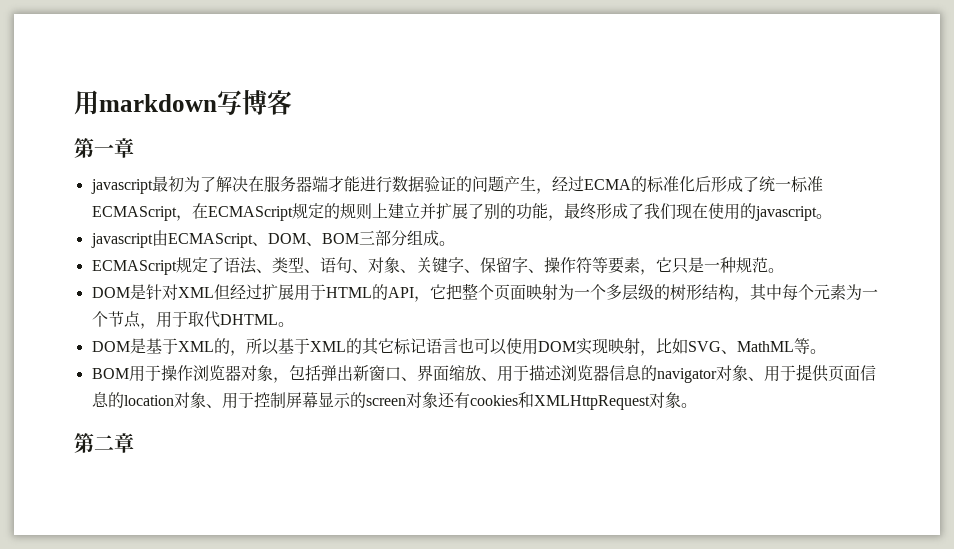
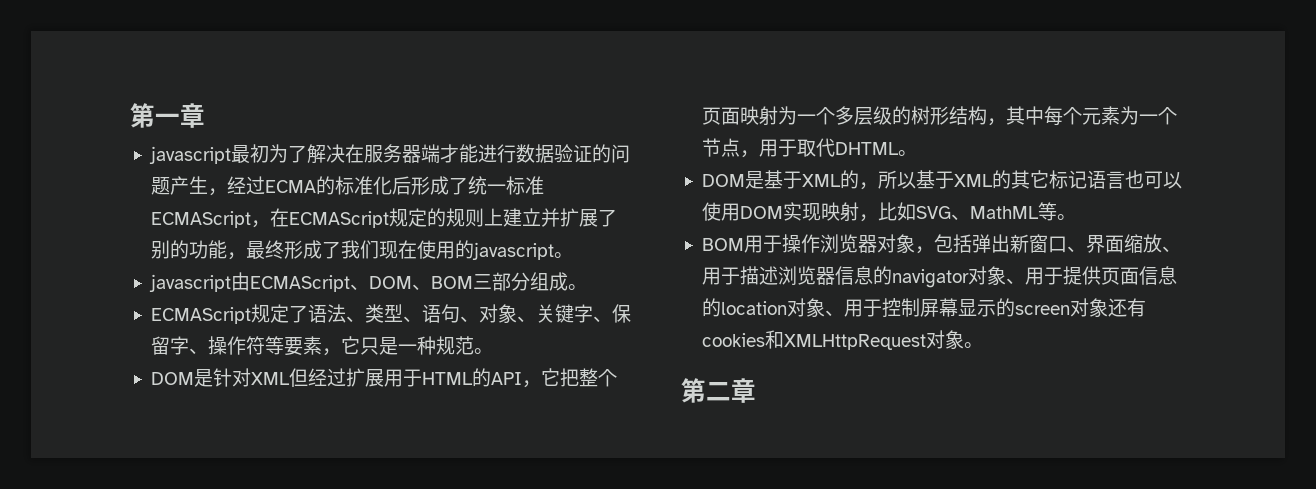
- 用markdown写博客

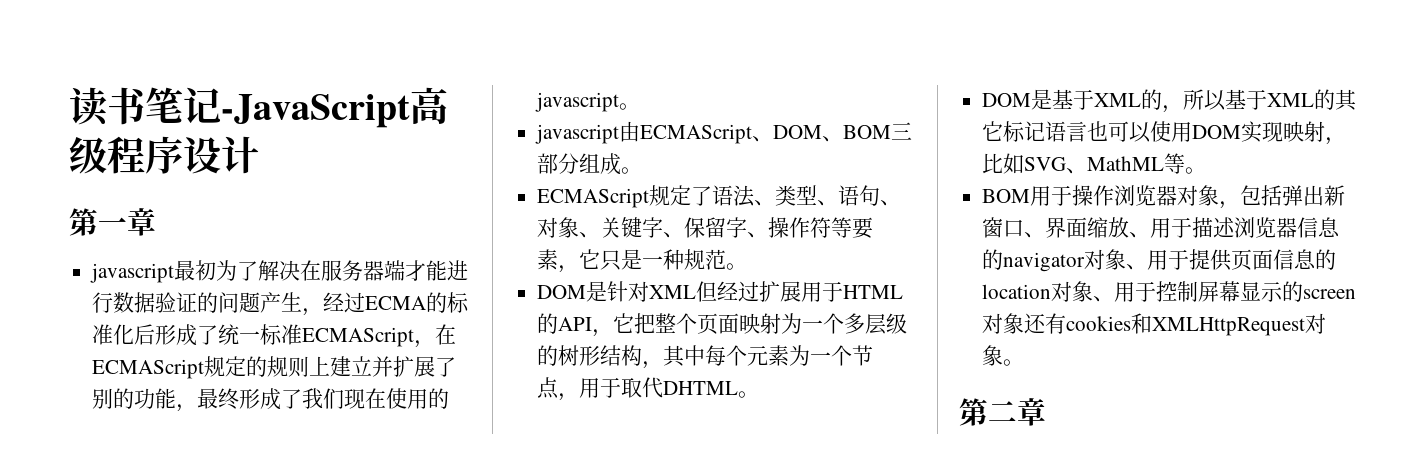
+ 读书笔记-JavaScript高级程序设计

